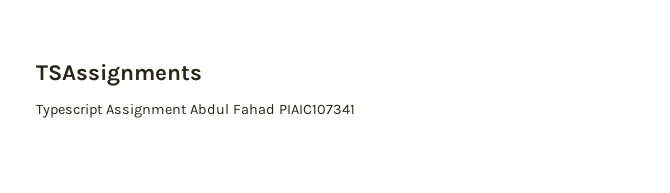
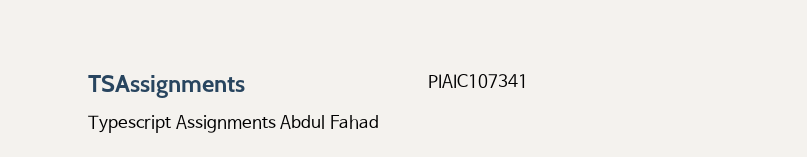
- Typescript Assignment Abdul Fahad PIAIC107341
+ Typescript Assignments Abdul Fahad PIAIC107341

